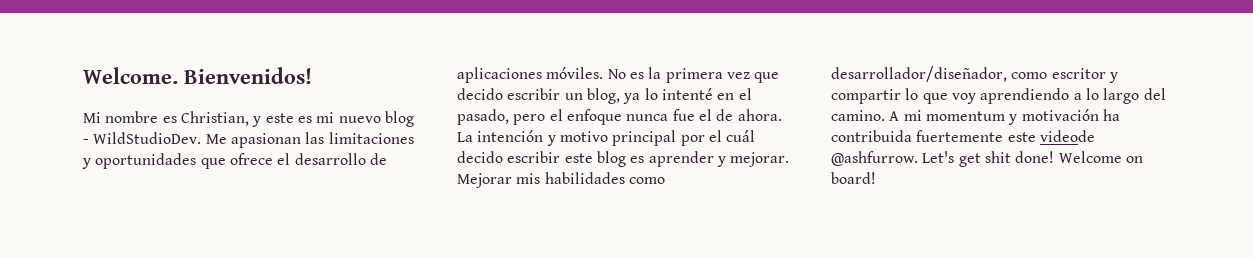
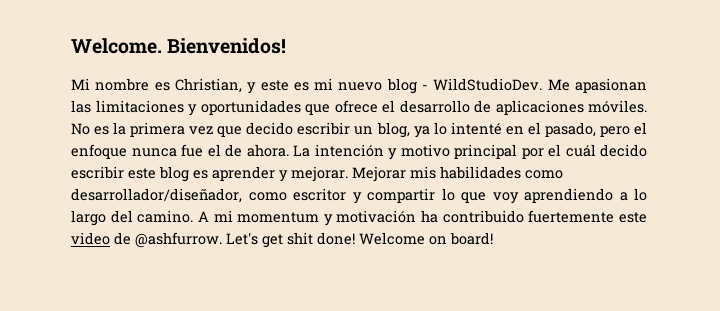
- A mi momentum y motivación ha contribuida fuertemente este videode @ashfurrow.
+ A mi momentum y motivación ha contribuido fuertemente este video de @ashfurrow.

